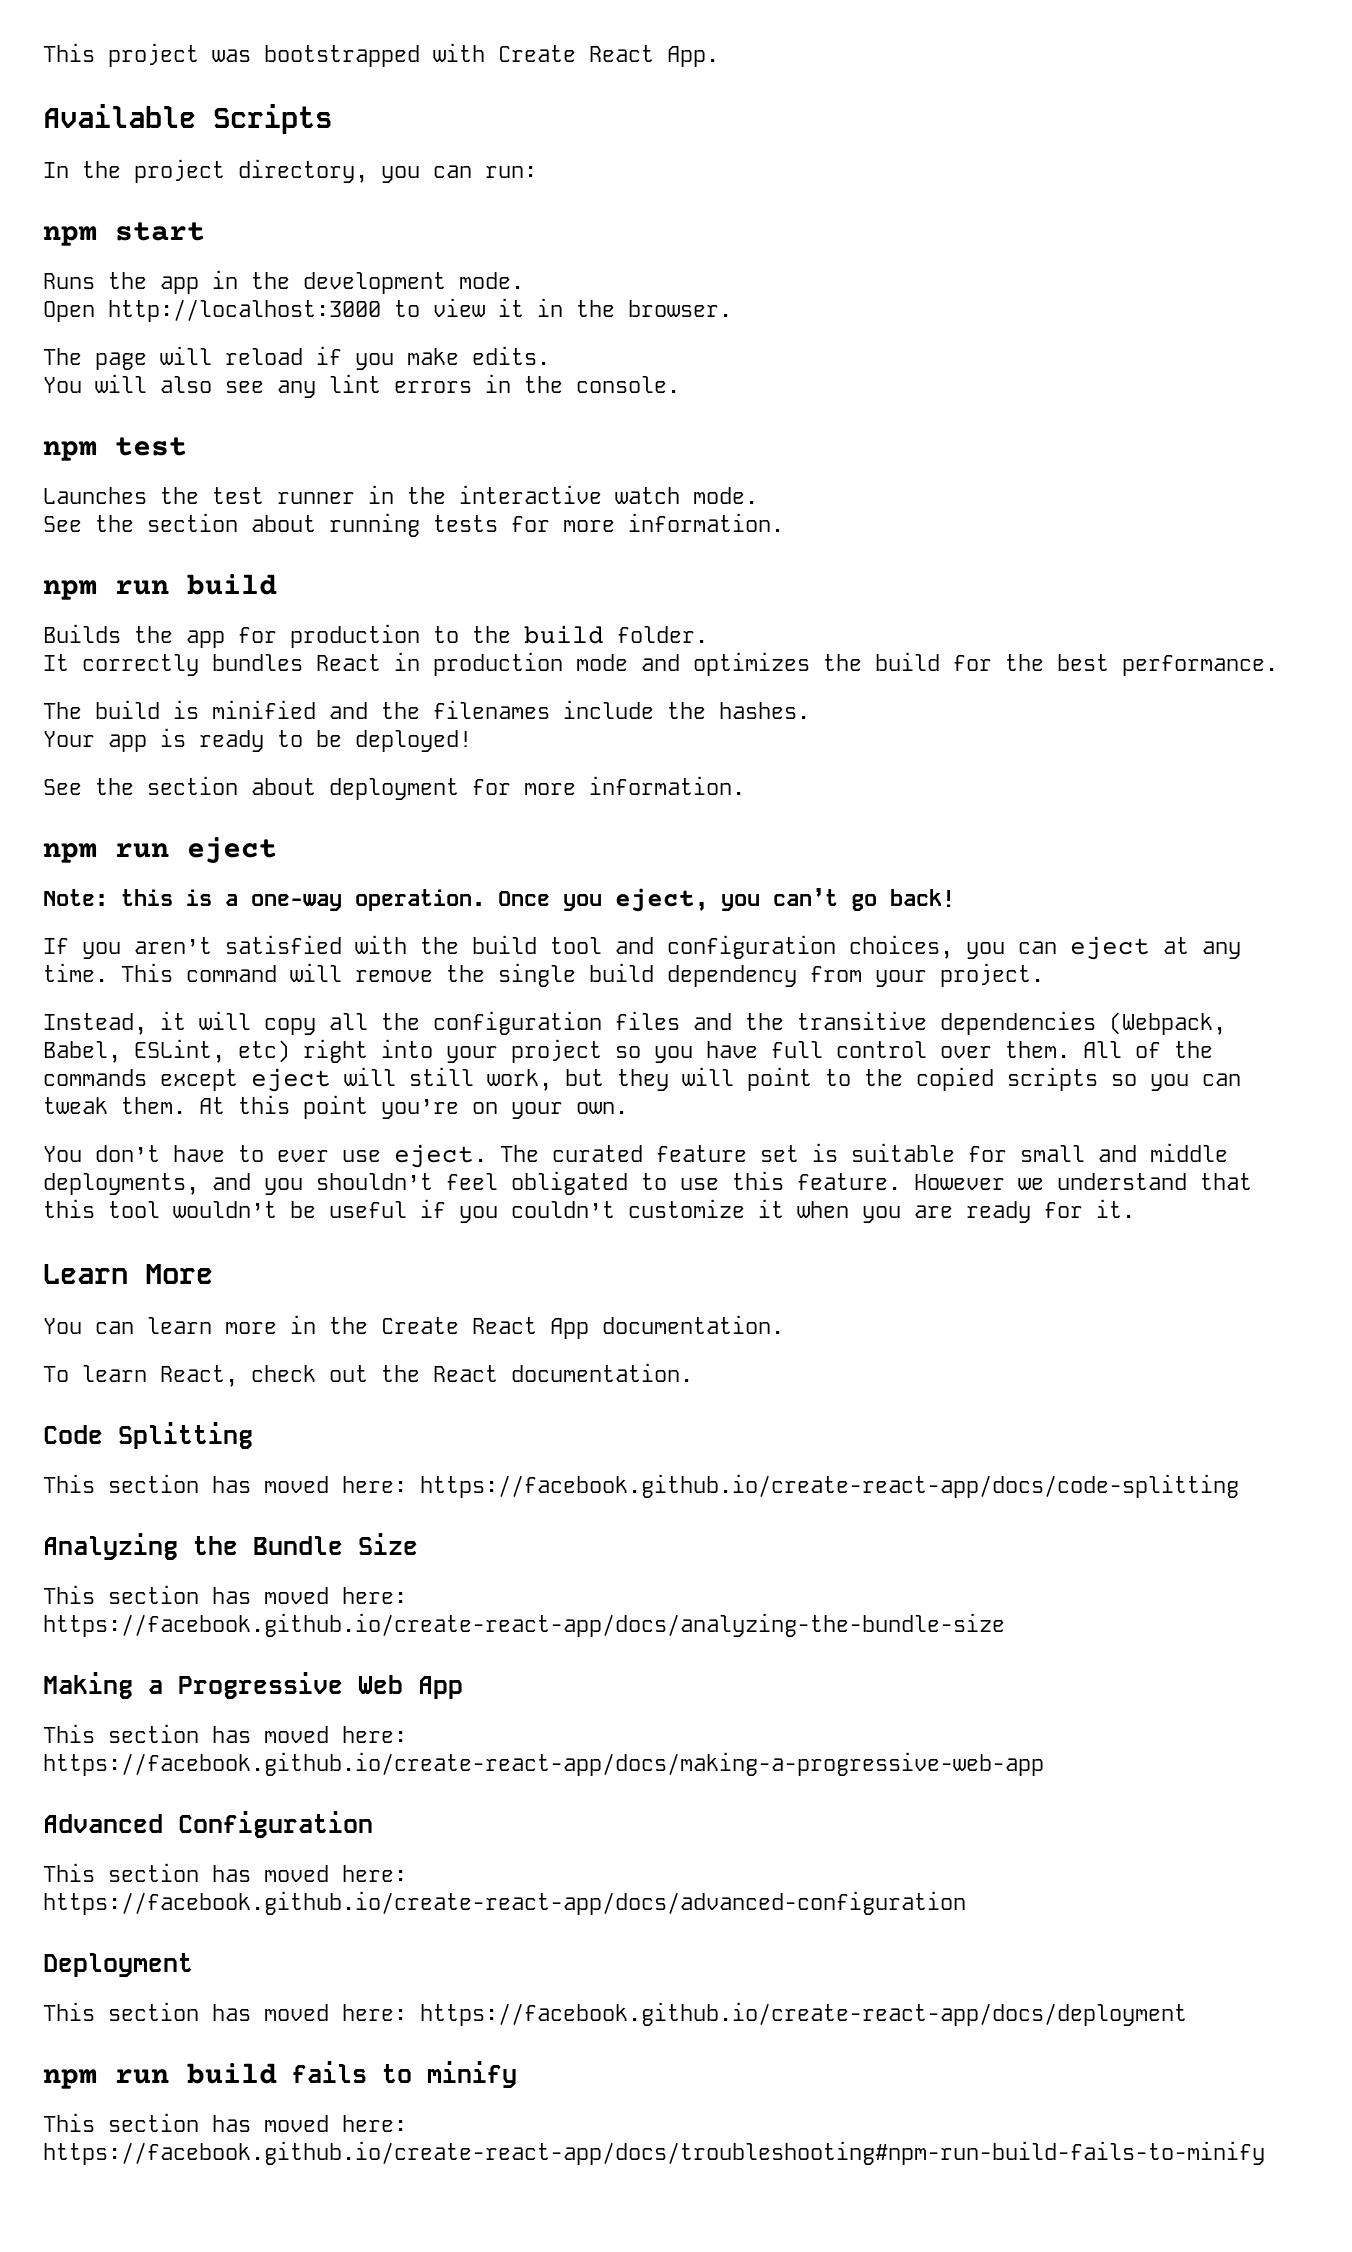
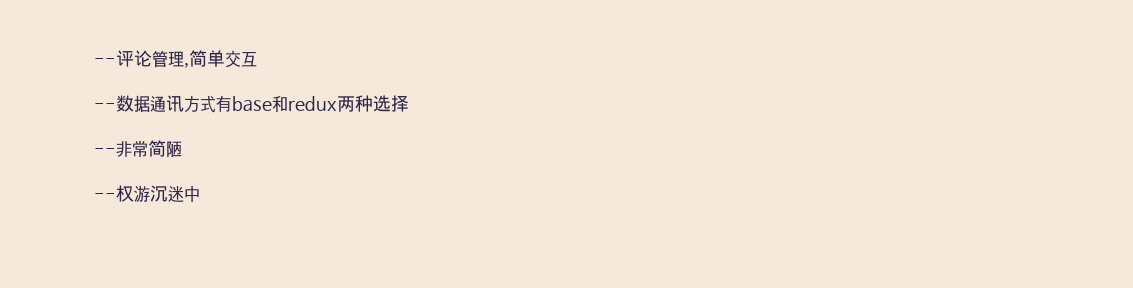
- This project was bootstrapped with Create React App.
- Available Scripts
- In the project directory, you can run:
- npm start
- Runs the app in the development mode.
- Open http://localhost:3000 to view it in the browser.
- The page will reload if you make edits.
- You will also see any lint errors in the console.
- npm test
- Launches the test runner in the interactive watch mode.
- See the section about running tests for more information.
- npm run build
- Builds the app for production to the build folder.
- It correctly bundles React in production mode and optimizes the build for the best performance.
- The build is minified and the filenames include the hashes.
- Your app is ready to be deployed!
- See the section about deployment for more information.
- npm run eject
- Note: this is a one-way operation. Once you eject, you can’t go back!
- If you aren’t satisfied with the build tool and configuration choices, you can eject at any time. This command will remove the single build dependency from your project.
- Instead, it will copy all the configuration files and the transitive dependencies (Webpack, Babel, ESLint, etc) right into your project so you have full control over them. All of the commands except eject will still work, but they will point to the copied scripts so you can tweak them. At this point you’re on your own.
- You don’t have to ever use eject. The curated feature set is suitable for small and middle deployments, and you shouldn’t feel obligated to use this feature. However we understand that this tool wouldn’t be useful if you couldn’t customize it when you are ready for it.
- Learn More
- You can learn more in the Create React App documentation.
- To learn React, check out the React documentation.
- Code Splitting
- This section has moved here: https://facebook.github.io/create-react-app/docs/code-splitting
- Analyzing the Bundle Size
- This section has moved here: https://facebook.github.io/create-react-app/docs/analyzing-the-bundle-size
- Making a Progressive Web App
- This section has moved here: https://facebook.github.io/create-react-app/docs/making-a-progressive-web-app
- Advanced Configuration
- This section has moved here: https://facebook.github.io/create-react-app/docs/advanced-configuration
- Deployment
- This section has moved here: https://facebook.github.io/create-react-app/docs/deployment
- npm run build fails to minify
- This section has moved here: https://facebook.github.io/create-react-app/docs/troubleshooting#npm-run-build-fails-to-minify
+ --评论管理,简单交互
+ --数据通讯方式有base和redux两种选择
+ --非常简陋
+ --权游沉迷中

